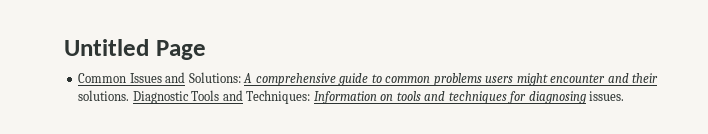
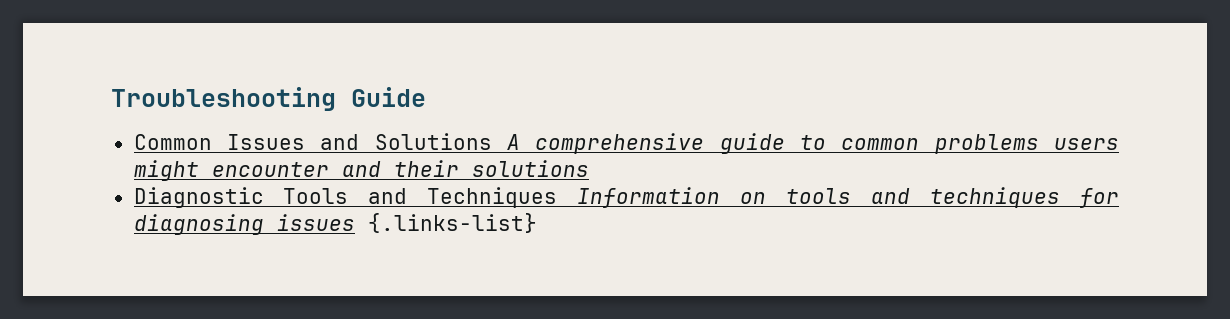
- Untitled Page
+ Troubleshooting Guide
- Common Issues and Solutions: A comprehensive guide to common problems users might encounter and their solutions. Diagnostic Tools and Techniques: Information on tools and techniques for diagnosing issues.
+ Common Issues and Solutions A comprehensive guide to common problems users might encounter and their solutions
+ Diagnostic Tools and Techniques Information on tools and techniques for diagnosing issues {.links-list}

